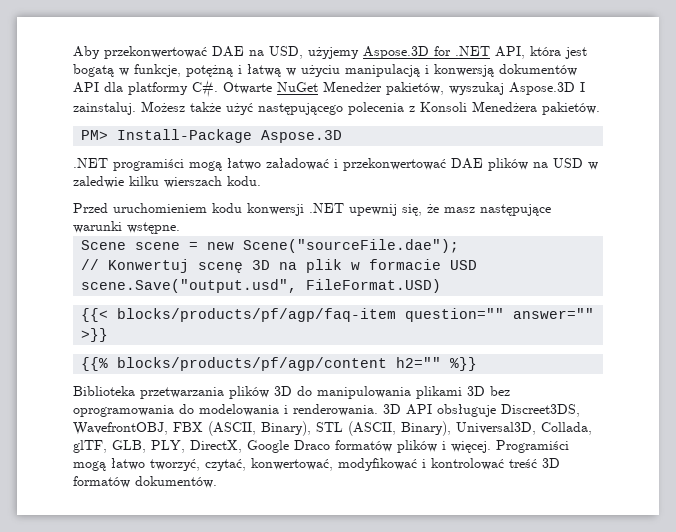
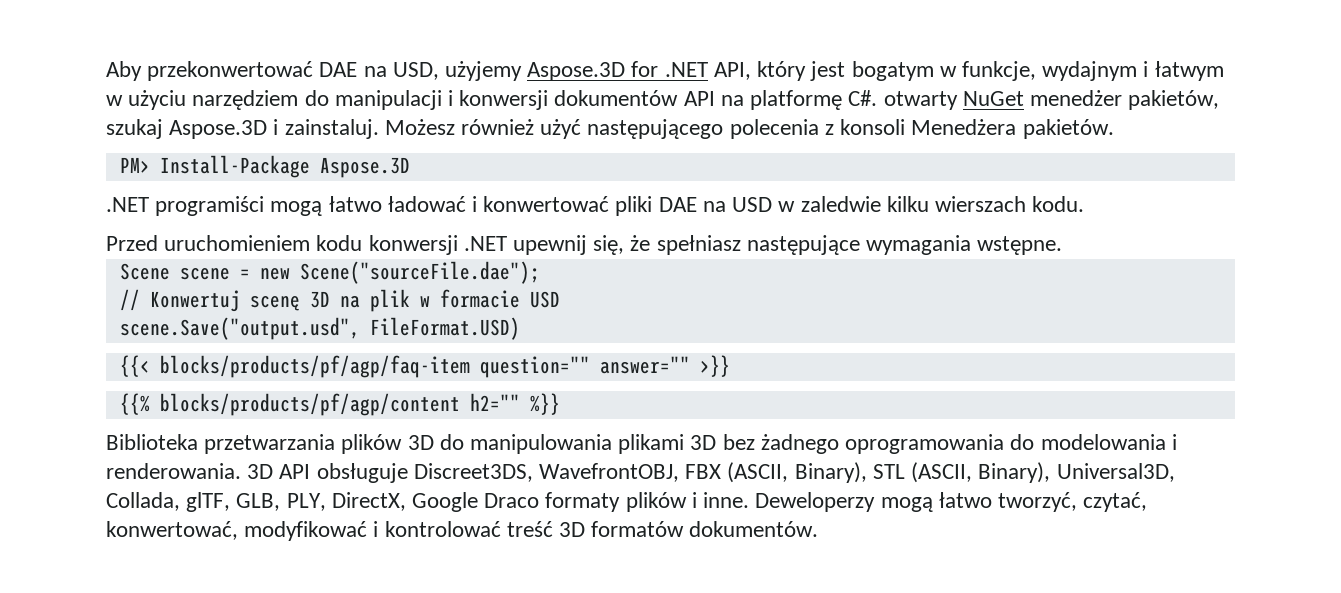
- Aby przekonwertować DAE na USD, użyjemy Aspose.3D for .NET API, która jest bogatą w funkcje, potężną i łatwą w użyciu manipulacją i konwersją dokumentów API dla platformy C#. Otwarte NuGet Menedżer pakietów, wyszukaj Aspose.3D I zainstaluj.
+ Aby przekonwertować DAE na USD, użyjemy Aspose.3D for .NET API, który jest bogatym w funkcje, wydajnym i łatwym w użyciu narzędziem do manipulacji i konwersji dokumentów API na platformę C#. otwarty NuGet menedżer pakietów, szukaj Aspose.3D i zainstaluj.
- Możesz także użyć następującego polecenia z Konsoli Menedżera pakietów.
+ Możesz również użyć następującego polecenia z konsoli Menedżera pakietów.
- .NET programiści mogą łatwo załadować i przekonwertować DAE plików na USD w zaledwie kilku wierszach kodu.
+ .NET programiści mogą łatwo ładować i konwertować pliki DAE na USD w zaledwie kilku wierszach kodu.
- Przed uruchomieniem kodu konwersji .NET upewnij się, że masz następujące warunki wstępne.
+ Przed uruchomieniem kodu konwersji .NET upewnij się, że spełniasz następujące wymagania wstępne.
- Biblioteka przetwarzania plików 3D do manipulowania plikami 3D bez oprogramowania do modelowania i renderowania.
+ Biblioteka przetwarzania plików 3D do manipulowania plikami 3D bez żadnego oprogramowania do modelowania i renderowania.
- 3D API obsługuje Discreet3DS, WavefrontOBJ, FBX (ASCII, Binary), STL (ASCII, Binary), Universal3D, Collada, glTF, GLB, PLY, DirectX, Google Draco formatów plików i więcej. Programiści mogą łatwo tworzyć, czytać, konwertować, modyfikować i kontrolować treść 3D formatów dokumentów.
+ 3D API obsługuje Discreet3DS, WavefrontOBJ, FBX (ASCII, Binary), STL (ASCII, Binary), Universal3D, Collada, glTF, GLB, PLY, DirectX, Google Draco formaty plików i inne. Deweloperzy mogą łatwo tworzyć, czytać, konwertować, modyfikować i kontrolować treść 3D formatów dokumentów.

